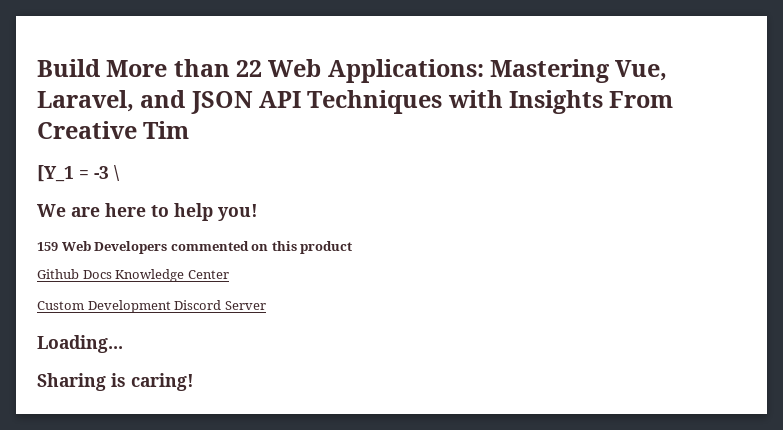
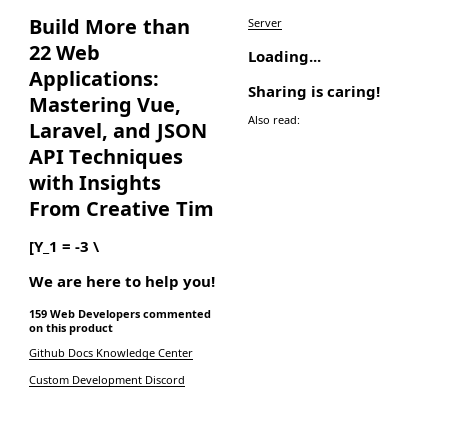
+ Also read:

